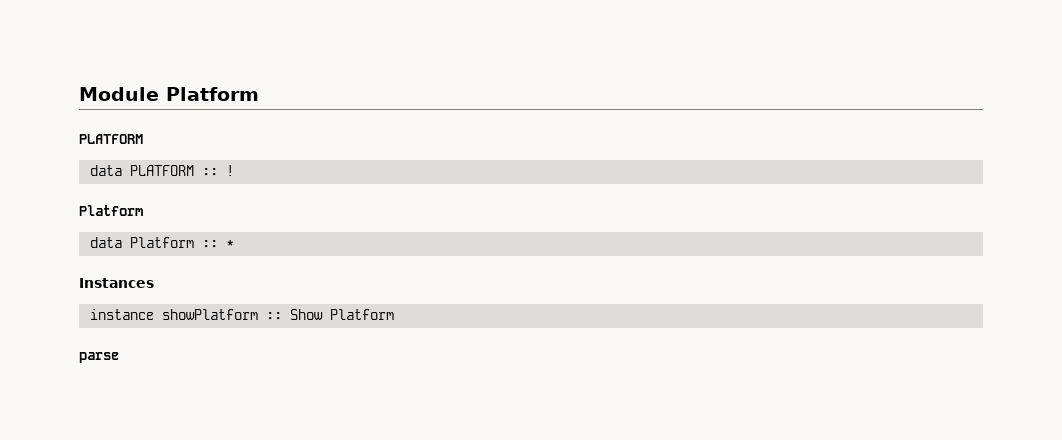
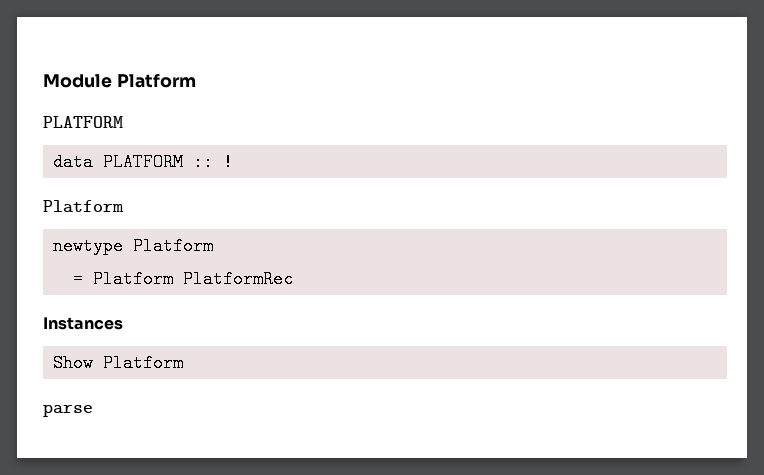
- data Platform :: *
+ newtype Platform
+ = Platform PlatformRec
  Instances
- instance showPlatform :: Show Platform
+ Show Platform

